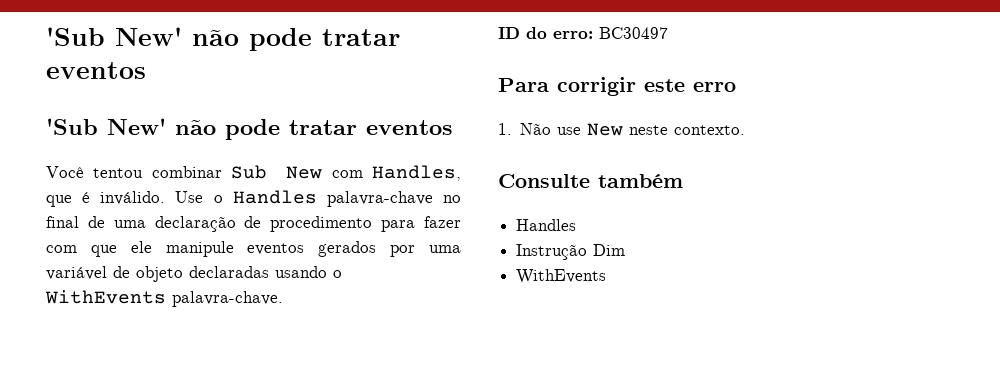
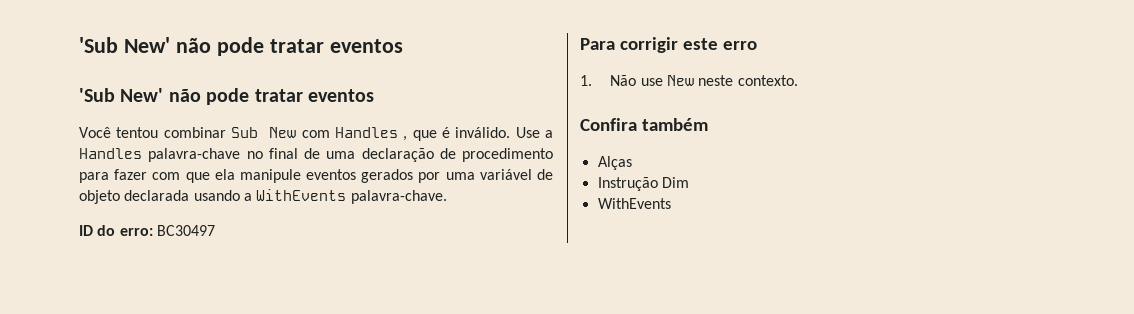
- Você tentou combinar Sub New com Handles, que é inválido.
+ Você tentou combinar Sub New com Handles , que é inválido.
- Use o Handles palavra-chave no final de uma declaração de procedimento para fazer com que ele manipule eventos gerados por uma variável de objeto declaradas usando o WithEvents palavra-chave.
+ Use a Handles palavra-chave no final de uma declaração de procedimento para fazer com que ela manipule eventos gerados por uma variável de objeto declarada usando a WithEvents palavra-chave.
- Consulte também
- Handles
+ Confira também
+ Alças

